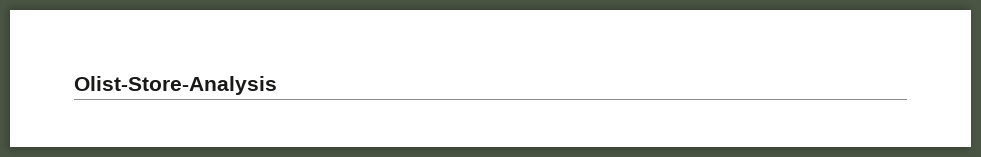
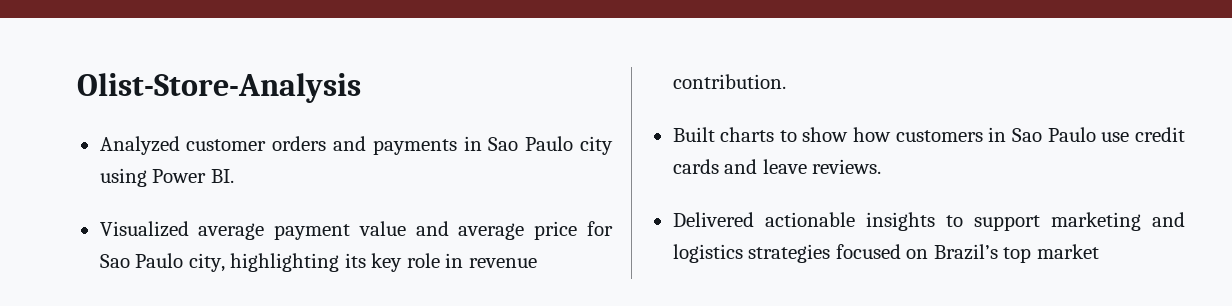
+ Analyzed customer orders and payments in Sao Paulo city using Power BI.
+ Visualized average payment value and average price for Sao Paulo city, highlighting its key role in revenue contribution.
+ Built charts to show how customers in Sao Paulo use credit cards and leave reviews.
+ Delivered actionable insights to support marketing and logistics strategies focused on Brazil’s top market

